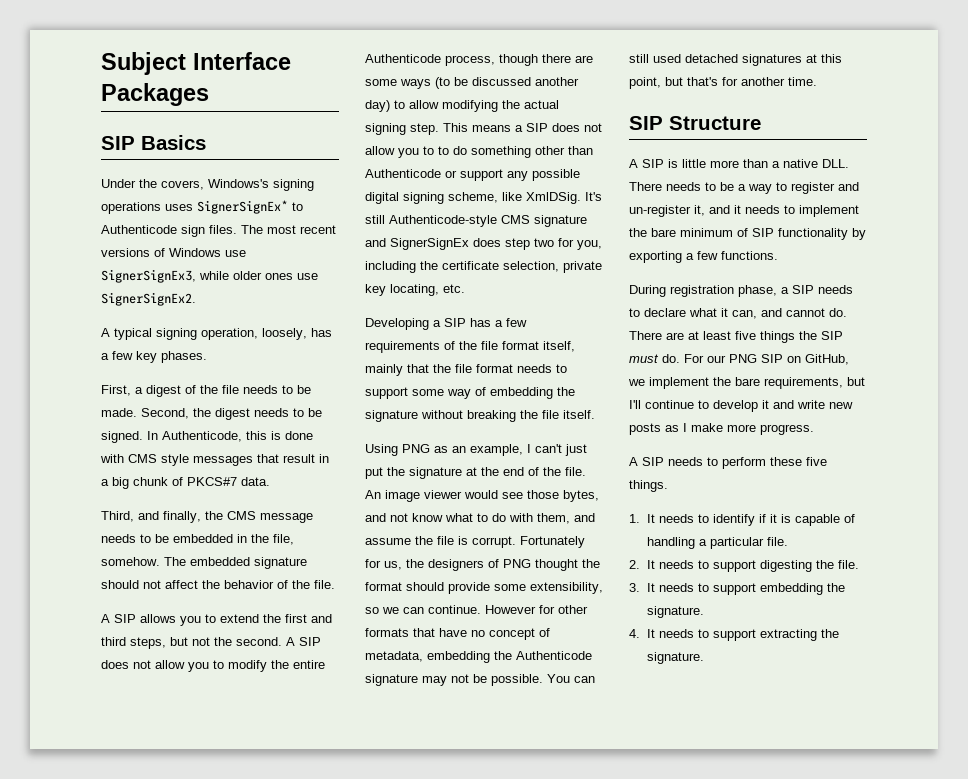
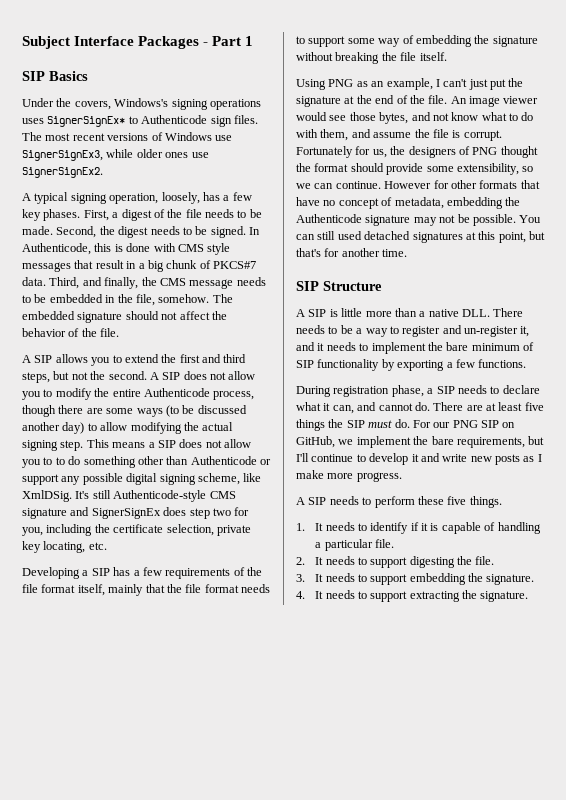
- Subject Interface Packages
+ Subject Interface Packages - Part 1
- A typical signing operation, loosely, has a few key phases.
- First, a digest of the file needs to be made.
+ A typical signing operation, loosely, has a few key phases. First, a digest of the file needs to be made.
- In Authenticode, this is done with CMS style messages that result in a big chunk of PKCS#7 data.
- Third, and finally, the CMS message needs to be embedded in the file, somehow.
+ In Authenticode, this is done with CMS style messages that result in a big chunk of PKCS#7 data. Third, and finally, the CMS message needs to be embedded in the file, somehow.

